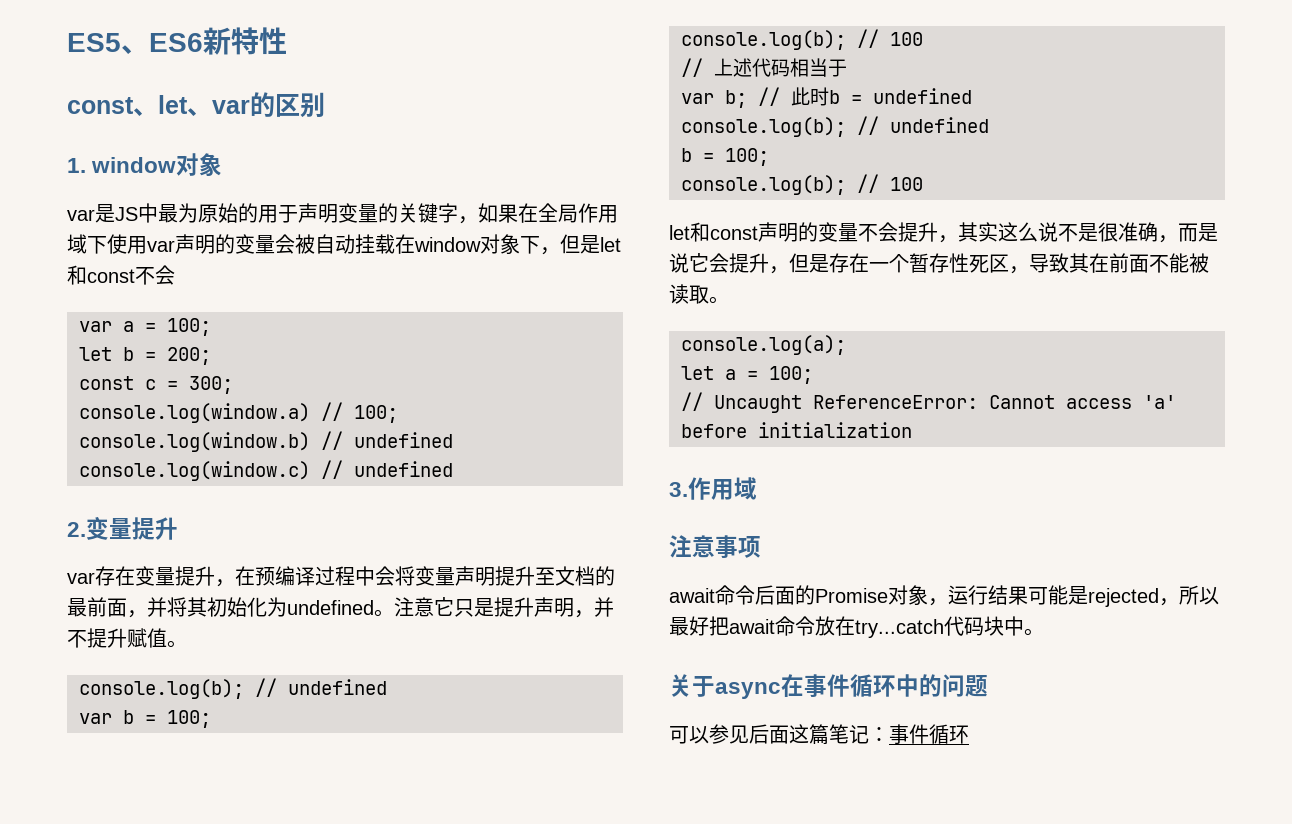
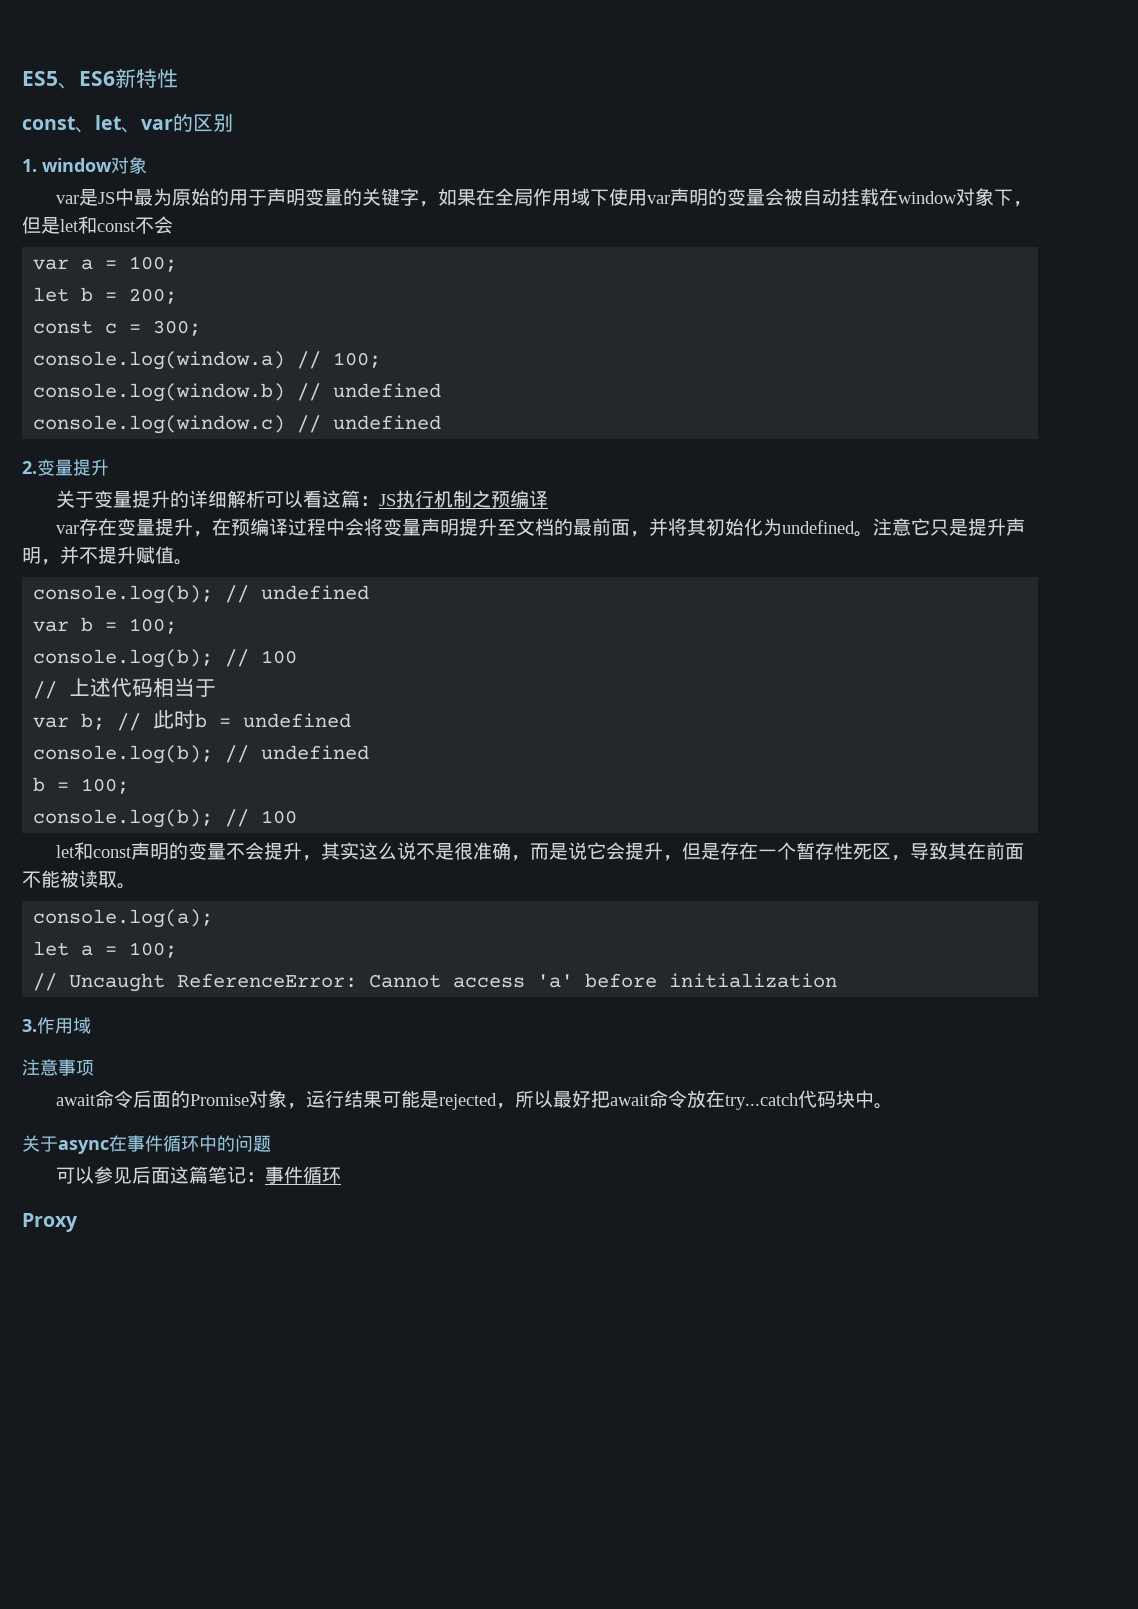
+ 关于变量提升的详细解析可以看这篇：JS执行机制之预编译
+ Proxy

